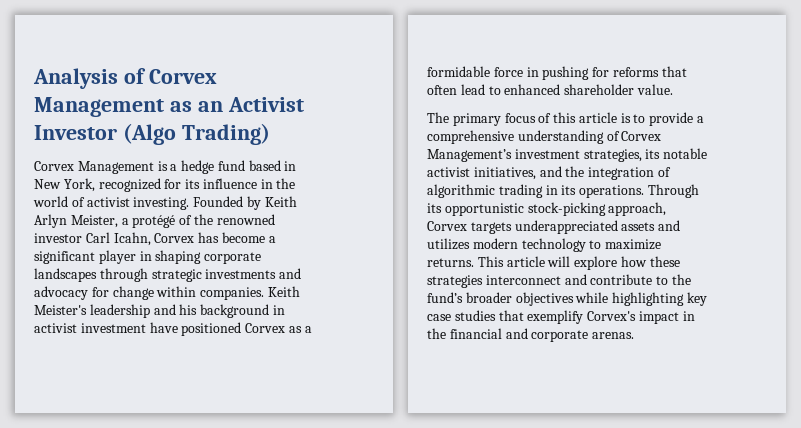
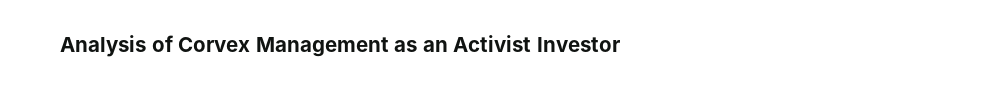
- Analysis of Corvex Management as an Activist Investor (Algo Trading)
- Corvex Management is a hedge fund based in New York, recognized for its influence in the world of activist investing. Founded by Keith Arlyn Meister, a protégé of the renowned investor Carl Icahn, Corvex has become a significant player in shaping corporate landscapes through strategic investments and advocacy for change within companies. Keith Meister's leadership and his background in activist investment have positioned Corvex as a formidable force in pushing for reforms that often lead to enhanced shareholder value.
- The primary focus of this article is to provide a comprehensive understanding of Corvex Management’s investment strategies, its notable activist initiatives, and the integration of algorithmic trading in its operations. Through its opportunistic stock-picking approach, Corvex targets underappreciated assets and utilizes modern technology to maximize returns. This article will explore how these strategies interconnect and contribute to the fund’s broader objectives while highlighting key case studies that exemplify Corvex's impact in the financial and corporate arenas.
+ Analysis of Corvex Management as an Activist Investor

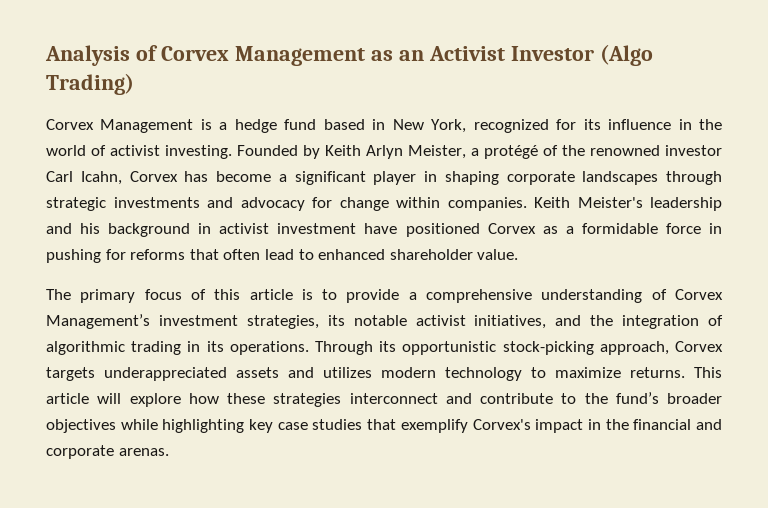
- Analysis of Corvex Management as an Activist Investor
+ Analysis of Corvex Management as an Activist Investor (Algo Trading)
+ Corvex Management is a hedge fund based in New York, recognized for its influence in the world of activist investing. Founded by Keith Arlyn Meister, a protégé of the renowned investor Carl Icahn, Corvex has become a significant player in shaping corporate landscapes through strategic investments and advocacy for change within companies. Keith Meister's leadership and his background in activist investment have positioned Corvex as a formidable force in pushing for reforms that often lead to enhanced shareholder value.
+ The primary focus of this article is to provide a comprehensive understanding of Corvex Management’s investment strategies, its notable activist initiatives, and the integration of algorithmic trading in its operations. Through its opportunistic stock-picking approach, Corvex targets underappreciated assets and utilizes modern technology to maximize returns. This article will explore how these strategies interconnect and contribute to the fund’s broader objectives while highlighting key case studies that exemplify Corvex's impact in the financial and corporate arenas.

